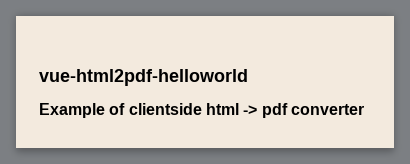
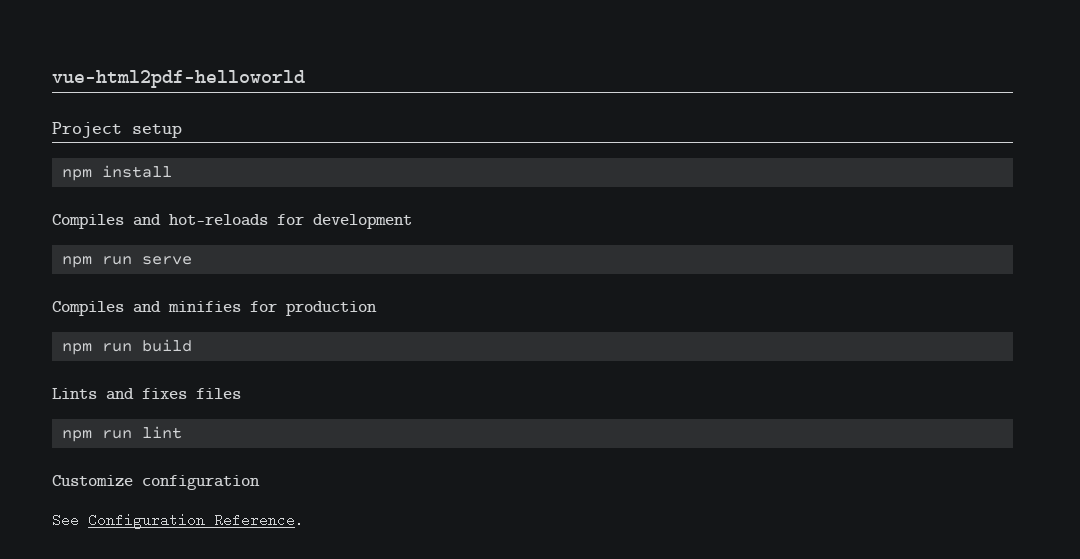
- Example of clientside html -> pdf converter
+ Project setup
+ npm install
+ Compiles and hot-reloads for development
+ npm run serve
+ Compiles and minifies for production
+ npm run build
+ Lints and fixes files
+ npm run lint
+ Customize configuration
+ See Configuration Reference.

